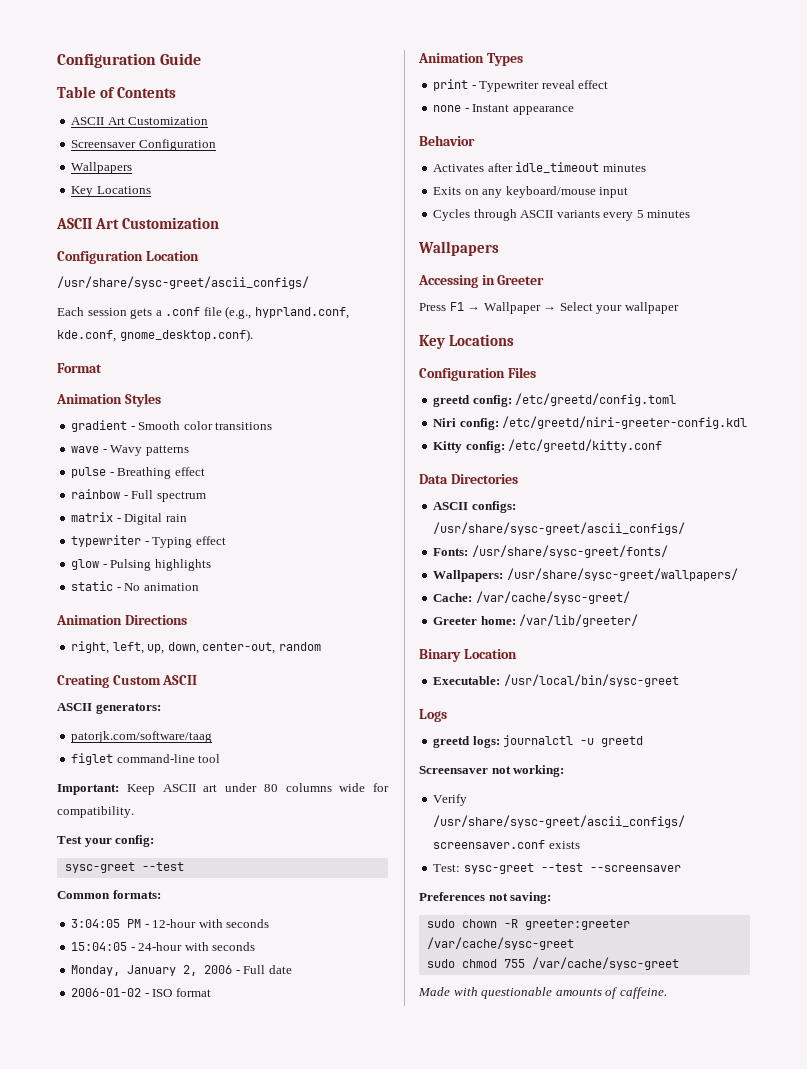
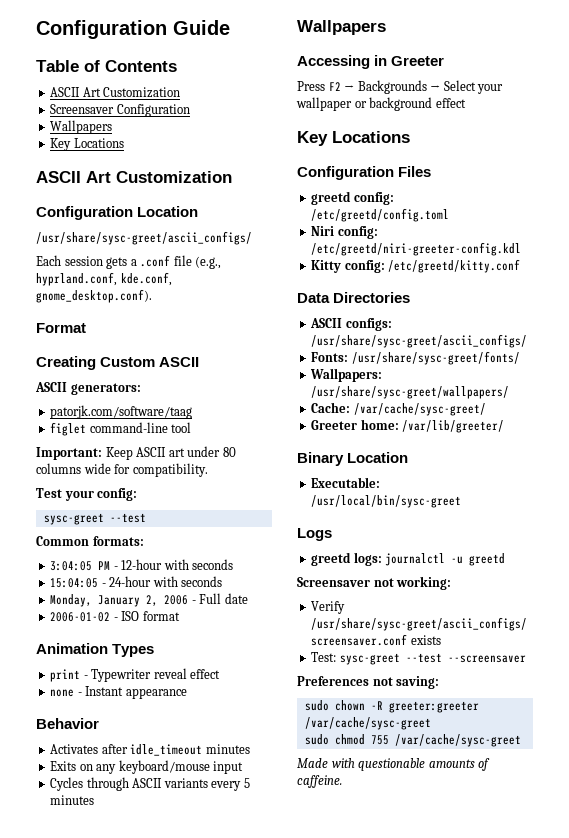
- Animation Styles
- gradient - Smooth color transitions
- wave - Wavy patterns
- pulse - Breathing effect
- rainbow - Full spectrum
- matrix - Digital rain
- typewriter - Typing effect
- glow - Pulsing highlights
- static - No animation
- Animation Directions
- right, left, up, down, center-out, random
- Press F1 → Wallpaper → Select your wallpaper
+ Press F2 → Backgrounds → Select your wallpaper or background effect

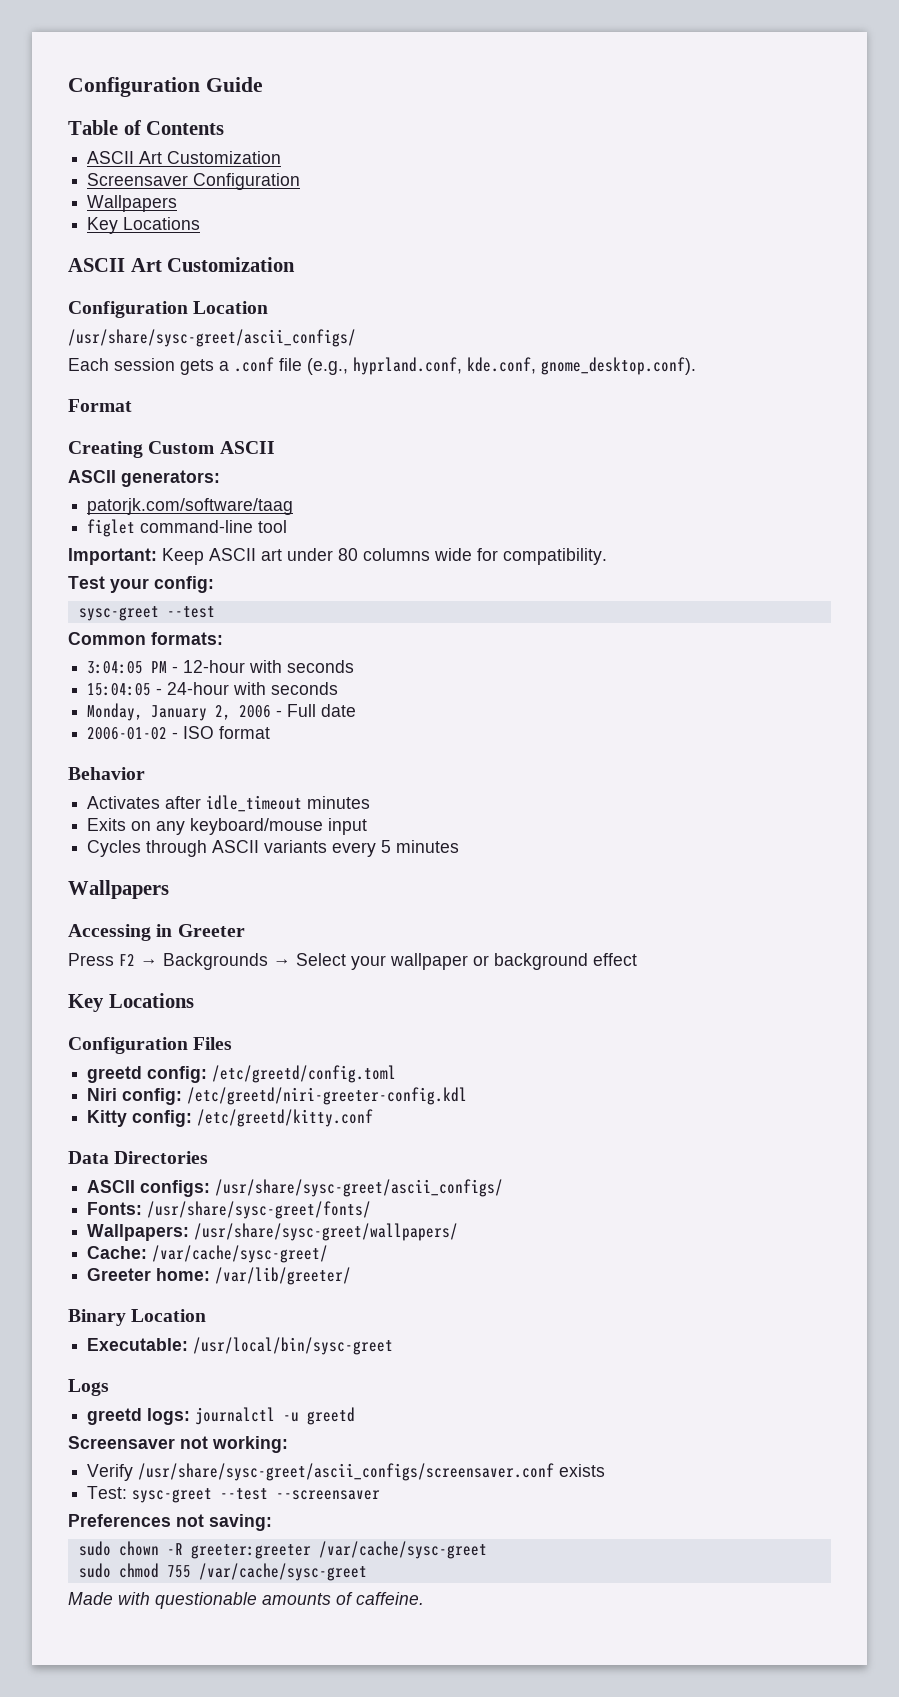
- Animation Types
- print - Typewriter reveal effect
- none - Instant appearance

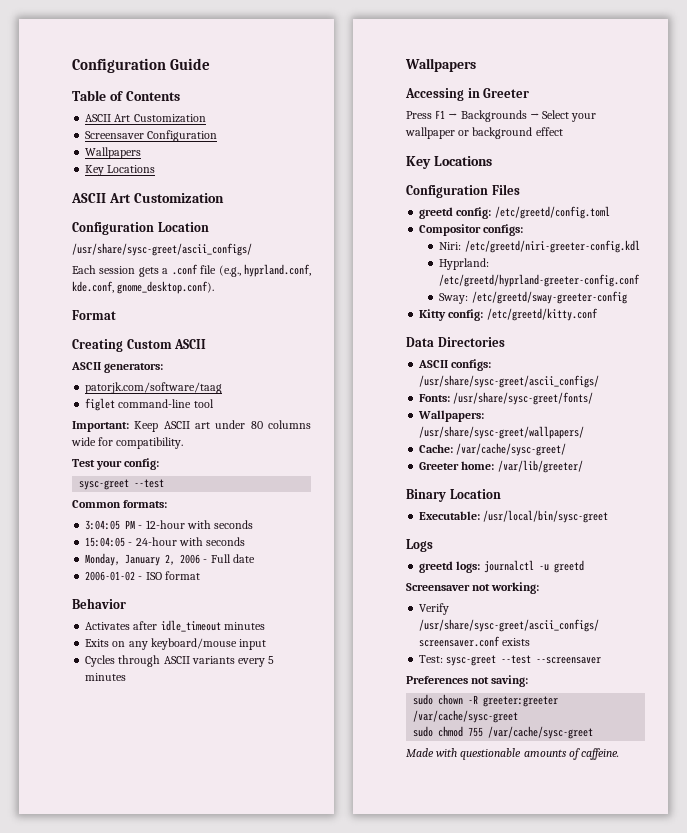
- Press F2 → Backgrounds → Select your wallpaper or background effect
+ Press F1 → Backgrounds → Select your wallpaper or background effect
- Niri config: /etc/greetd/niri-greeter-config.kdl
+ Compositor configs:
+ Niri: /etc/greetd/niri-greeter-config.kdl
+ Hyprland: /etc/greetd/hyprland-greeter-config.conf
+ Sway: /etc/greetd/sway-greeter-config

